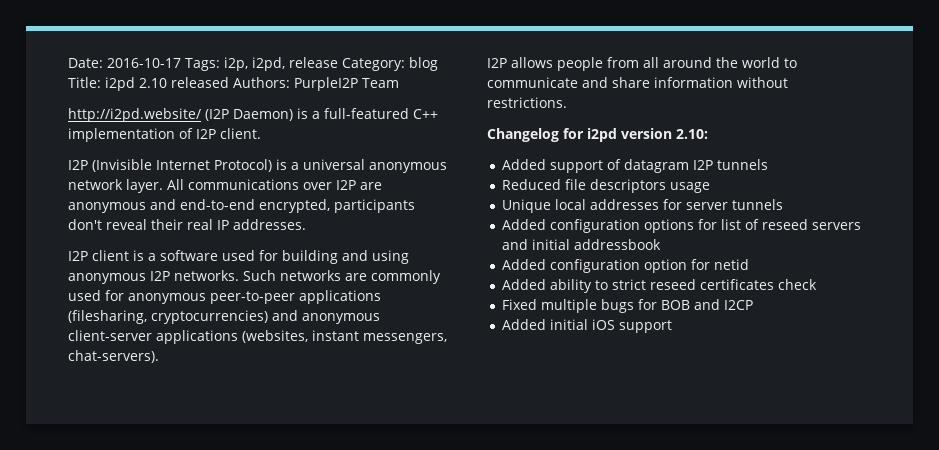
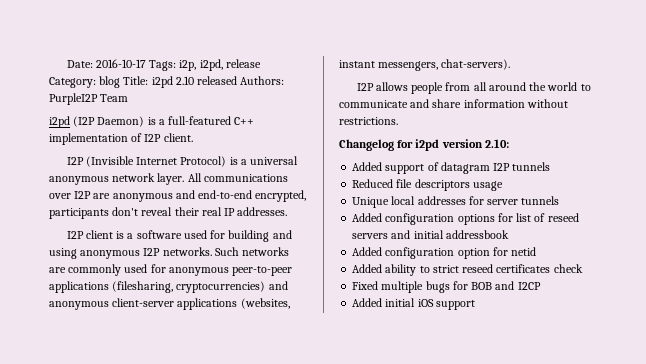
- http://i2pd.website/ (I2P Daemon) is a full-featured C++ implementation of I2P client.
+ i2pd (I2P Daemon) is a full-featured C++ implementation of I2P client.

